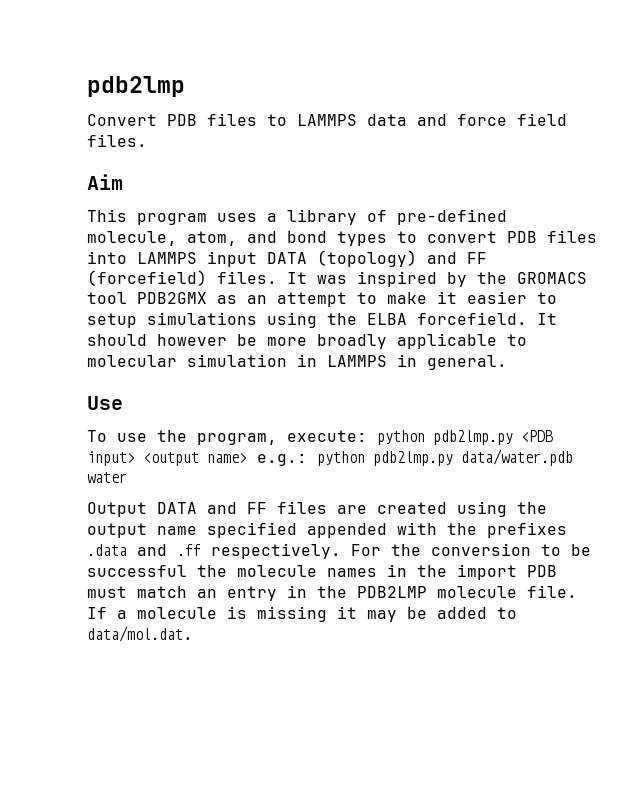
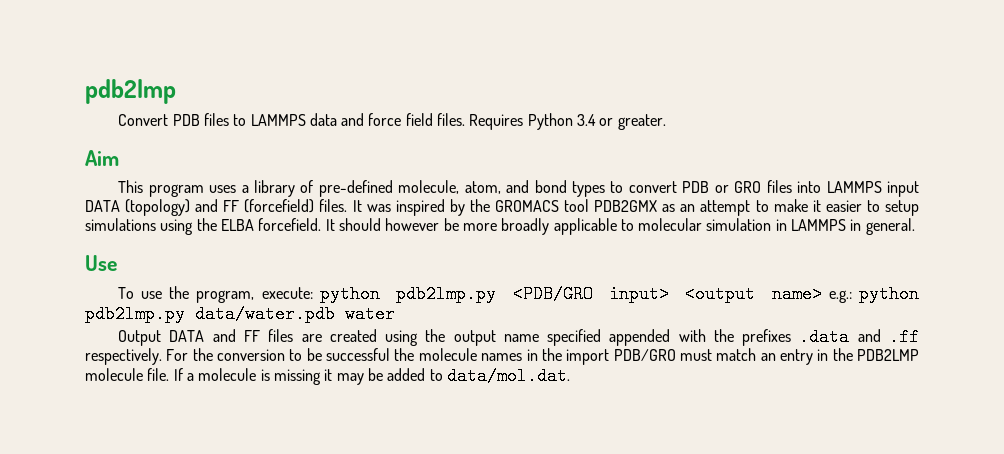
+ Requires Python 3.4 or greater.
- This program uses a library of pre-defined molecule, atom, and bond types to convert PDB files into LAMMPS input DATA (topology) and FF (forcefield) files.
+ This program uses a library of pre-defined molecule, atom, and bond types to convert PDB or GRO files into LAMMPS input DATA (topology) and FF (forcefield) files.
- To use the program, execute: python pdb2lmp.py <PDB input> <output name> e.g.: python pdb2lmp.py data/water.pdb water
+ To use the program, execute: python pdb2lmp.py <PDB/GRO input> <output name> e.g.: python pdb2lmp.py data/water.pdb water
- For the conversion to be successful the molecule names in the import PDB must match an entry in the PDB2LMP molecule file.
+ For the conversion to be successful the molecule names in the import PDB/GRO must match an entry in the PDB2LMP molecule file.

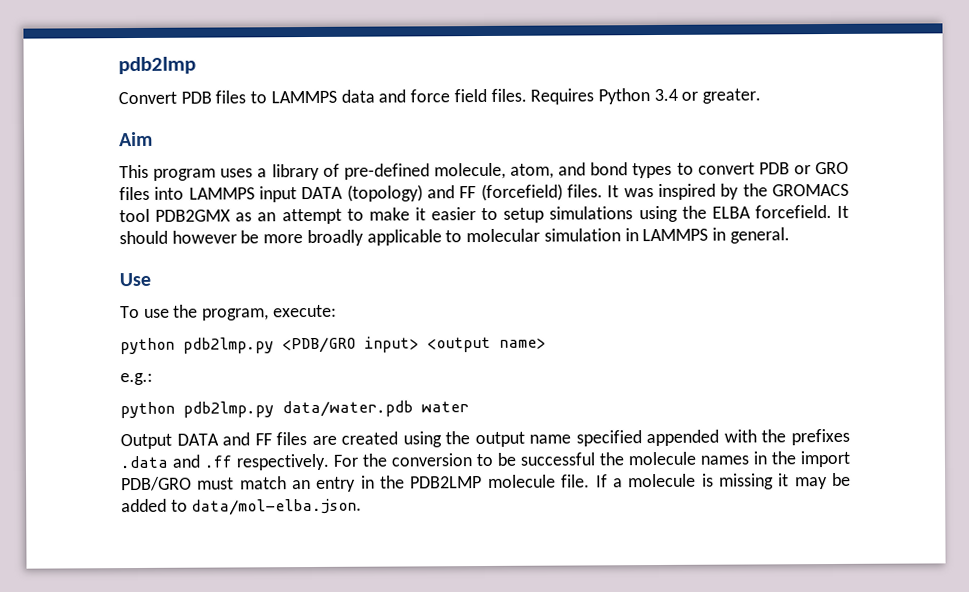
- To use the program, execute: python pdb2lmp.py <PDB/GRO input> <output name> e.g.: python pdb2lmp.py data/water.pdb water
+ To use the program, execute:
+ python pdb2lmp.py <PDB/GRO input> <output name>
+ e.g.:
+ python pdb2lmp.py data/water.pdb water
- If a molecule is missing it may be added to data/mol.dat.
+ If a molecule is missing it may be added to data/mol-elba.json.

